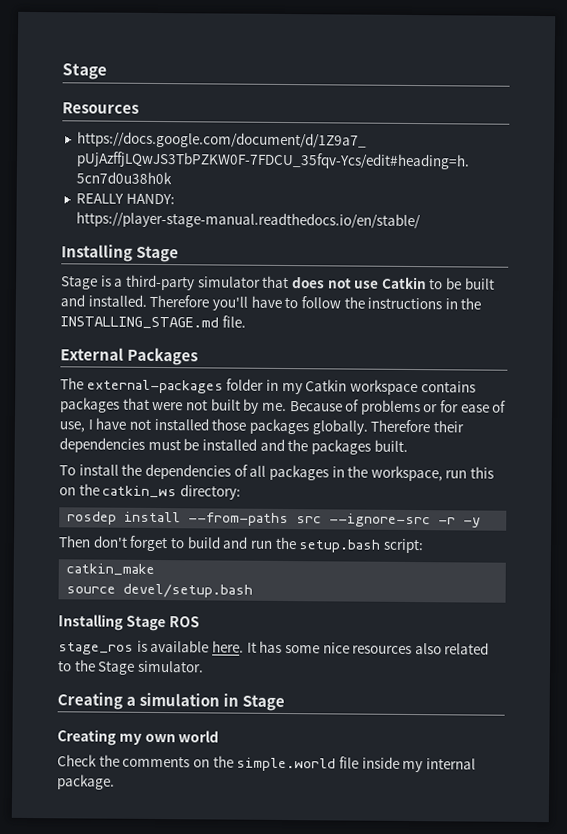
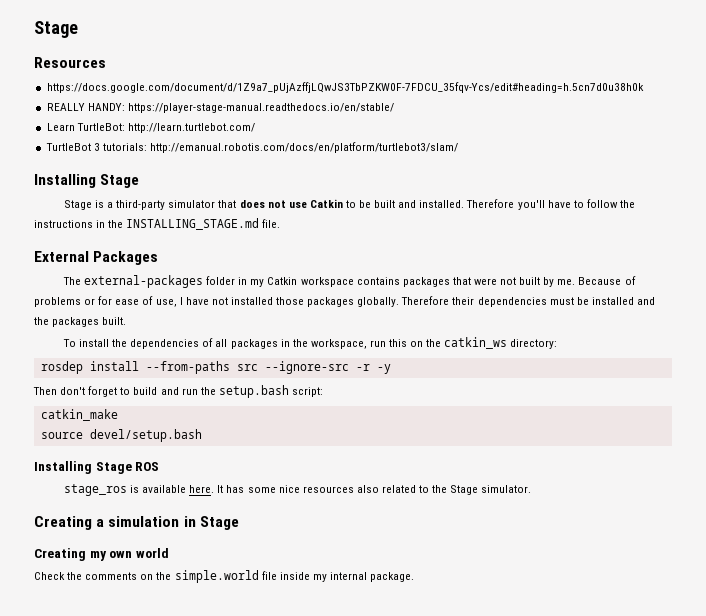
+ Learn TurtleBot: http://learn.turtlebot.com/
+ TurtleBot 3 tutorials: http://emanual.robotis.com/docs/en/platform/turtlebot3/slam/

